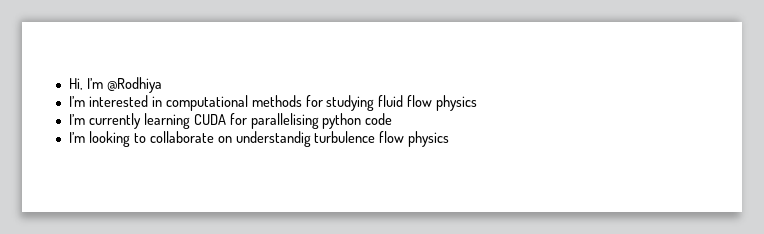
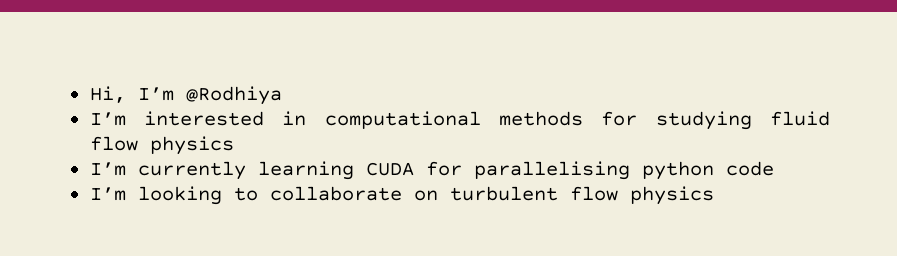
- I’m looking to collaborate on understandig turbulence flow physics
+ I’m looking to collaborate on turbulent flow physics

